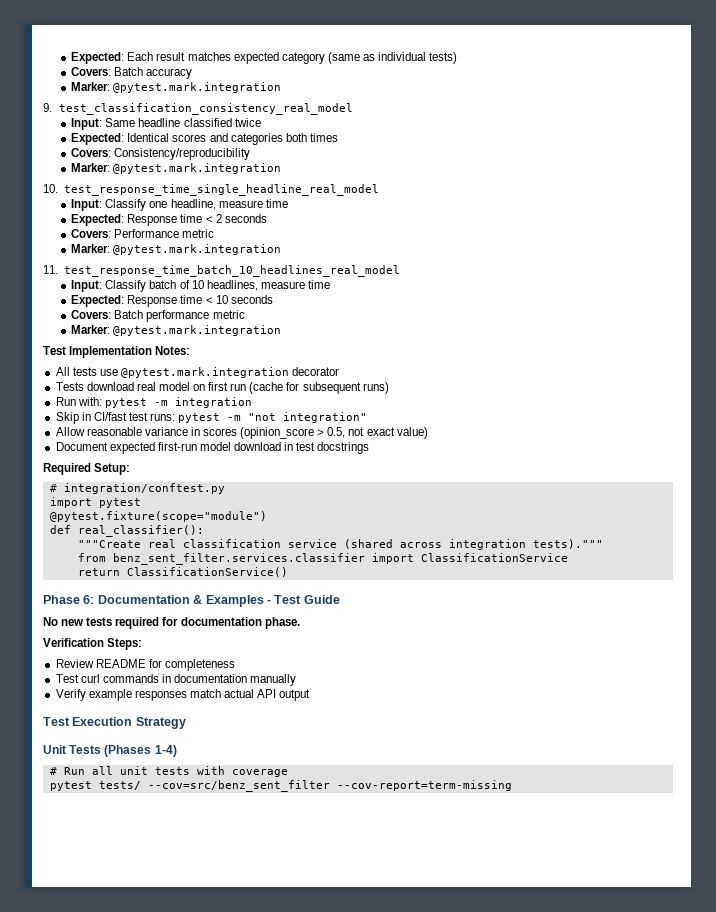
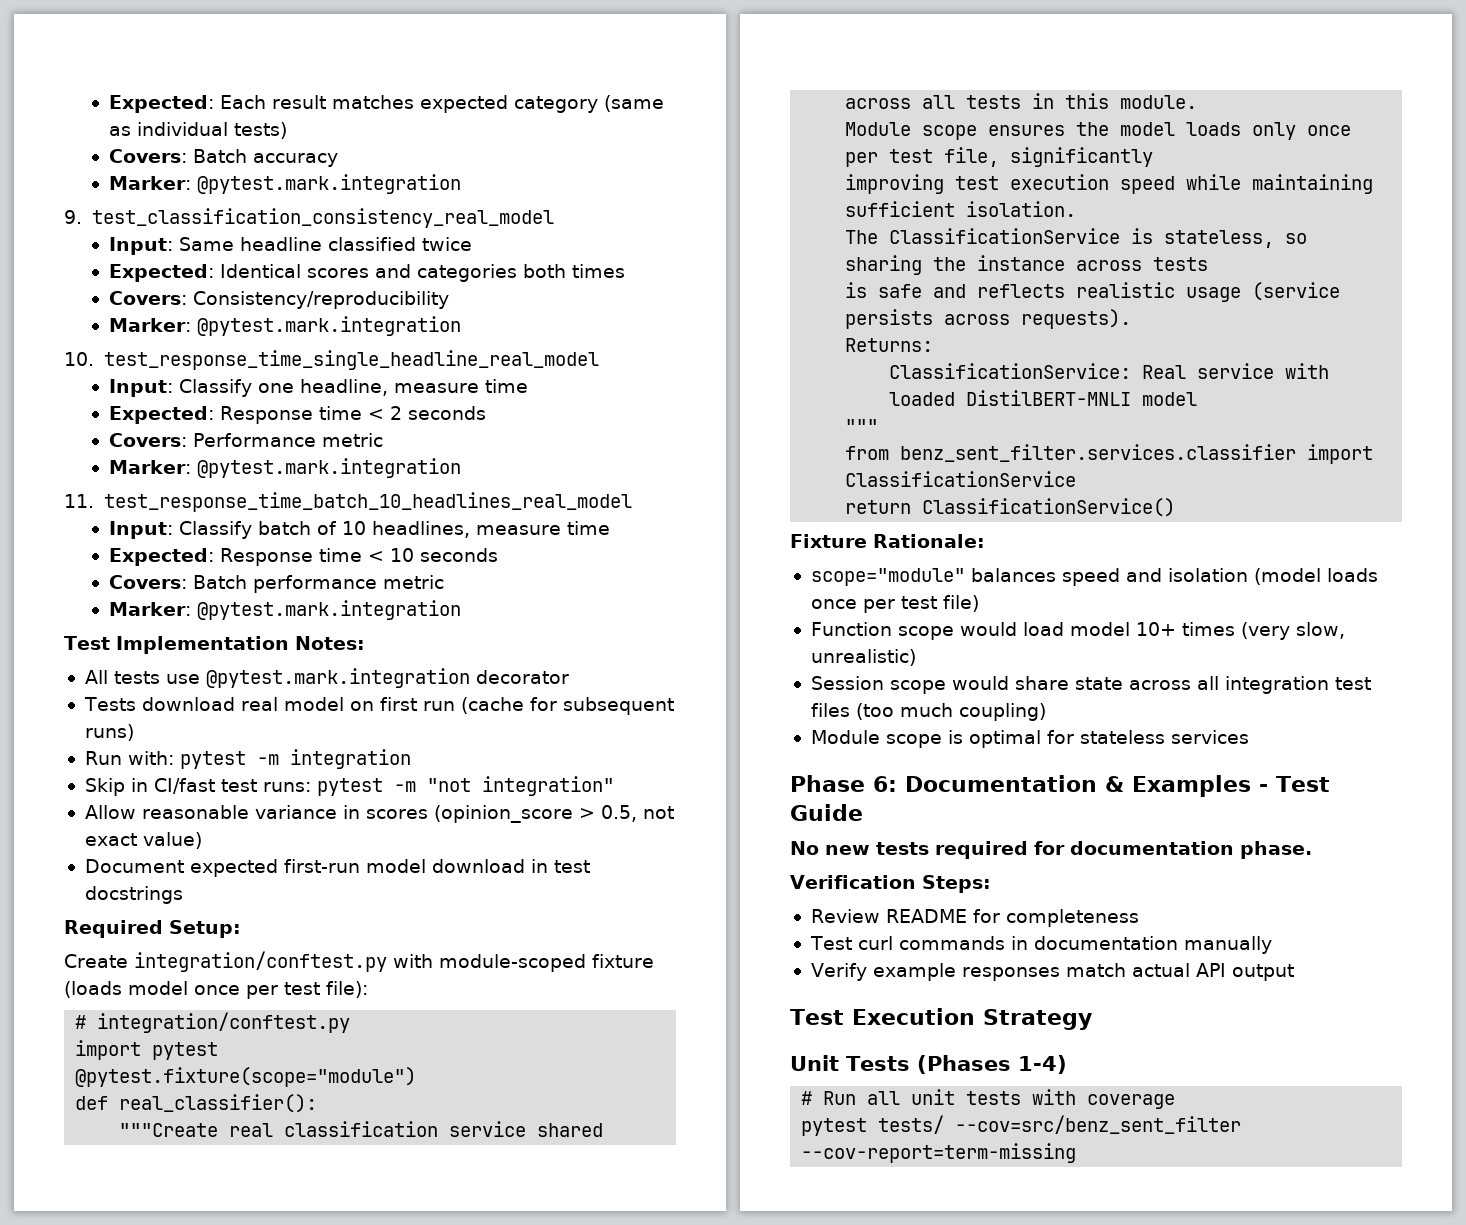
+ Create integration/conftest.py with module-scoped fixture (loads model once per test file):
- """Create real classification service (shared across integration tests)."""
+ """Create real classification service shared across all tests in this module.
+ Module scope ensures the model loads only once per test file, significantly
+ improving test execution speed while maintaining sufficient isolation.
+ The ClassificationService is stateless, so sharing the instance across tests
+ is safe and reflects realistic usage (service persists across requests).
+ Returns:
+ ClassificationService: Real service with loaded DistilBERT-MNLI model
+ """
+ Fixture Rationale:
+ scope="module" balances speed and isolation (model loads once per test file)
+ Function scope would load model 10+ times (very slow, unrealistic)
+ Session scope would share state across all integration test files (too much coupling)
+ Module scope is optimal for stateless services

